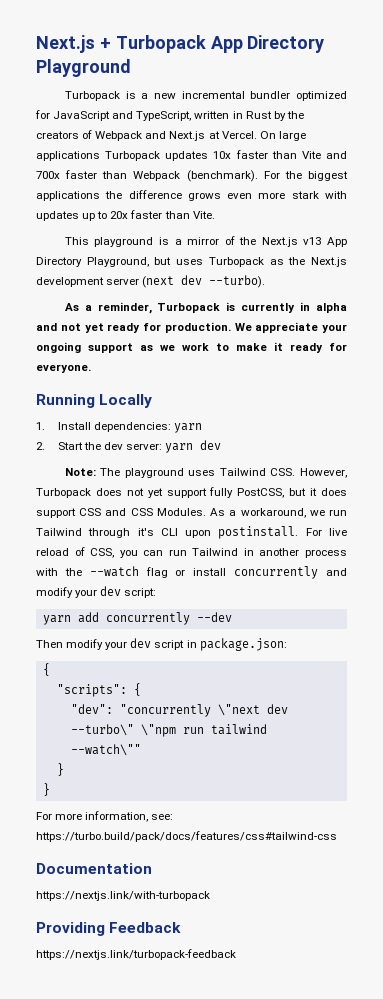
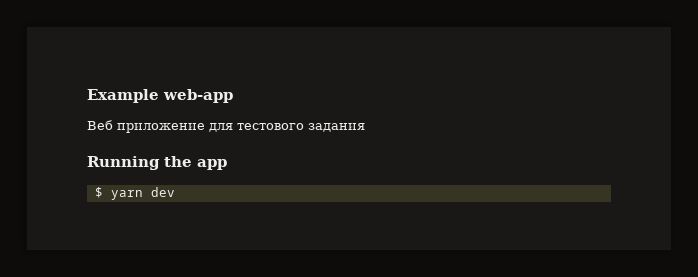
- Next.js + Turbopack App Directory Playground
- Turbopack is a new incremental bundler optimized for JavaScript and TypeScript, written in Rust by the creators of Webpack and Next.js at Vercel. On large applications Turbopack updates 10x faster than Vite and 700x faster than Webpack (benchmark). For the biggest applications the difference grows even more stark with updates up to 20x faster than Vite.
- This playground is a mirror of the Next.js v13 App Directory Playground, but uses Turbopack as the Next.js development server (next dev --turbo).
- As a reminder, Turbopack is currently in alpha and not yet ready for production. We appreciate your ongoing support as we work to make it ready for everyone.
- Running Locally
- 1. Install dependencies: yarn
- 2. Start the dev server: yarn dev
- Note: The playground uses Tailwind CSS. However, Turbopack does not yet support fully PostCSS, but it does support CSS and CSS Modules. As a workaround, we run Tailwind through it's CLI upon postinstall. For live reload of CSS, you can run Tailwind in another process with the --watch flag or install concurrently and modify your dev script:
- yarn add concurrently --dev
- Then modify your dev script in package.json:
- {
- "scripts": {
- "dev": "concurrently \"next dev --turbo\" \"npm run tailwind --watch\""
- }
- }
- For more information, see: https://turbo.build/pack/docs/features/css#tailwind-css
- Documentation
- https://nextjs.link/with-turbopack
- Providing Feedback
- https://nextjs.link/turbopack-feedback
+ Example web-app
+ Веб приложение для тестового задания
+ Running the app
+ $ yarn dev

